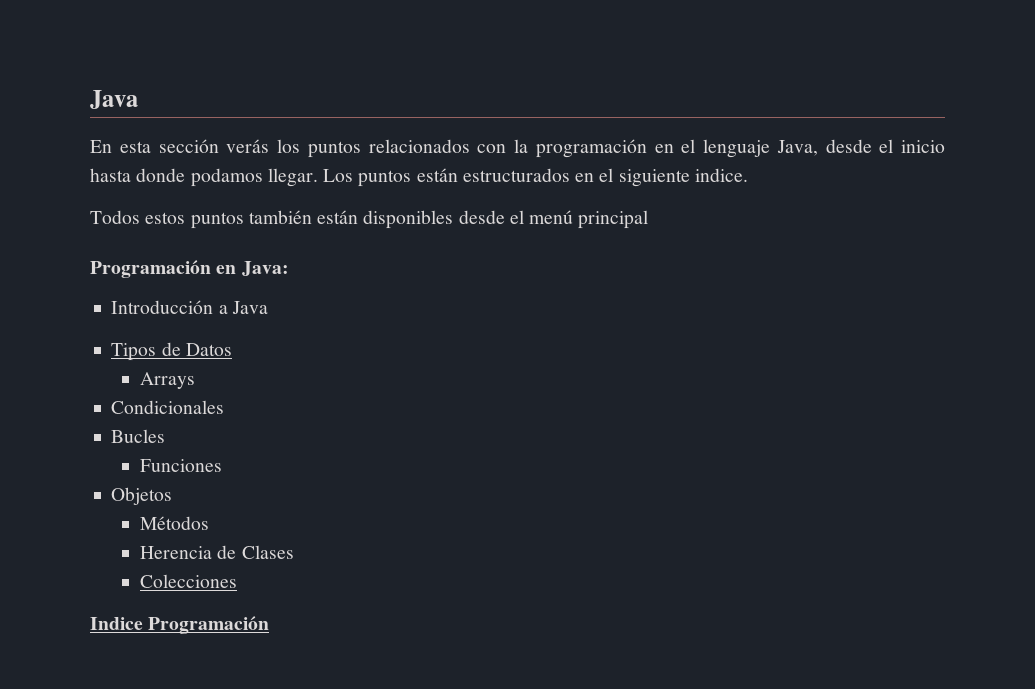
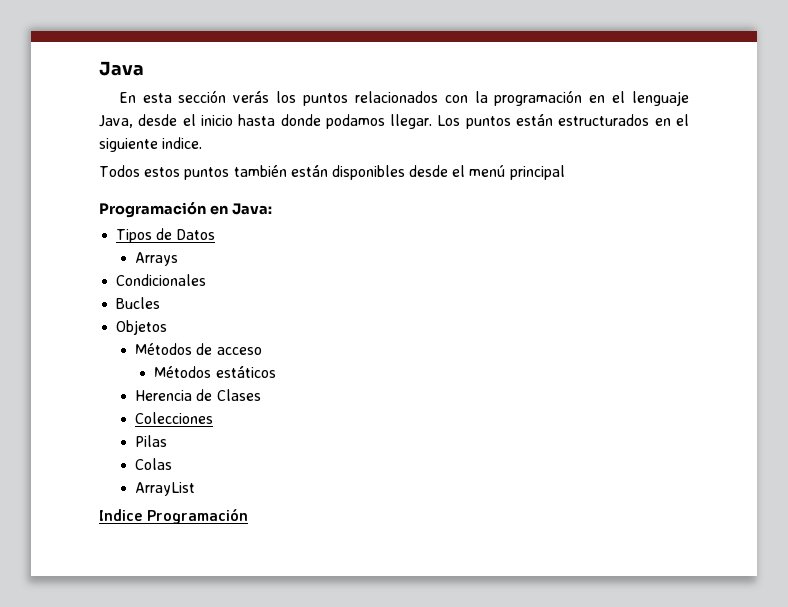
- Introducción a Java
- Funciones
- Métodos
+ Métodos de acceso
+ Métodos estáticos
+ Pilas
+ Colas
+ ArrayList

